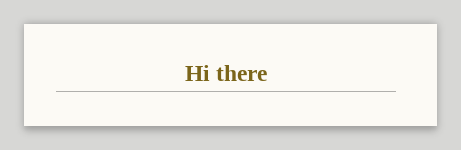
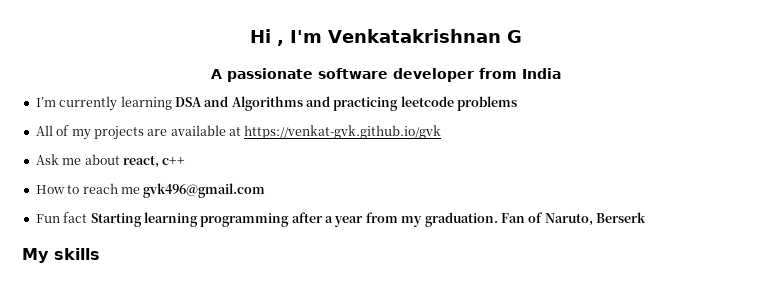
- Hi there
+ Hi , I'm Venkatakrishnan G
+ A passionate software developer from India
+ I’m currently learning DSA and Algorithms and practicing leetcode problems
+ All of my projects are available at https://venkat-gvk.github.io/gvk
+ Ask me about react, c++
+ How to reach me gvk496@gmail.com
+ Fun fact Starting learning programming after a year from my graduation. Fan of Naruto, Berserk
+ My skills

